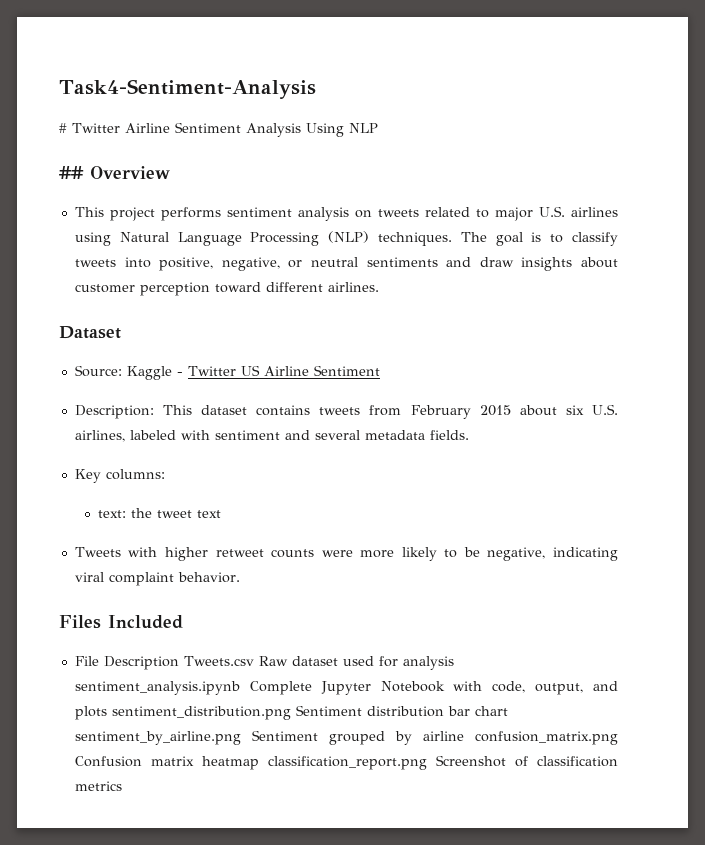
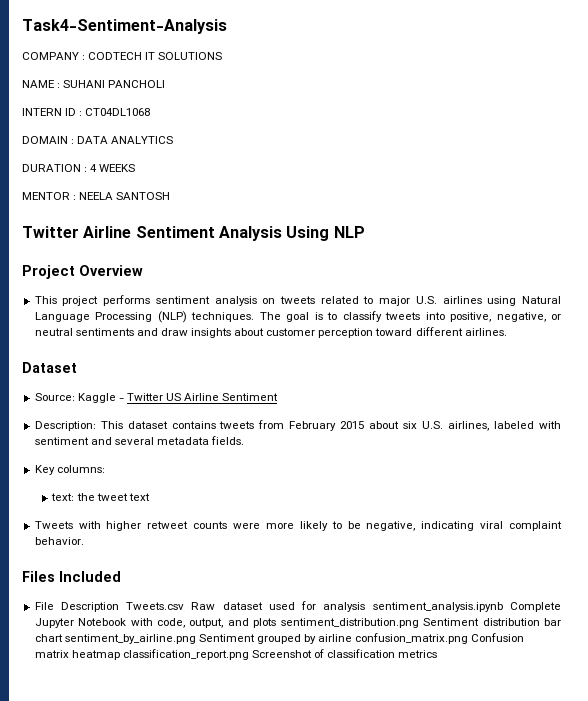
- # Twitter Airline Sentiment Analysis Using NLP
+ COMPANY : CODTECH IT SOLUTIONS
+ NAME : SUHANI PANCHOLI
+ INTERN ID : CT04DL1068
+ DOMAIN : DATA ANALYTICS
+ DURATION : 4 WEEKS
+ MENTOR : NEELA SANTOSH
+ Twitter Airline Sentiment Analysis Using NLP
- ## Overview
+ Project Overview

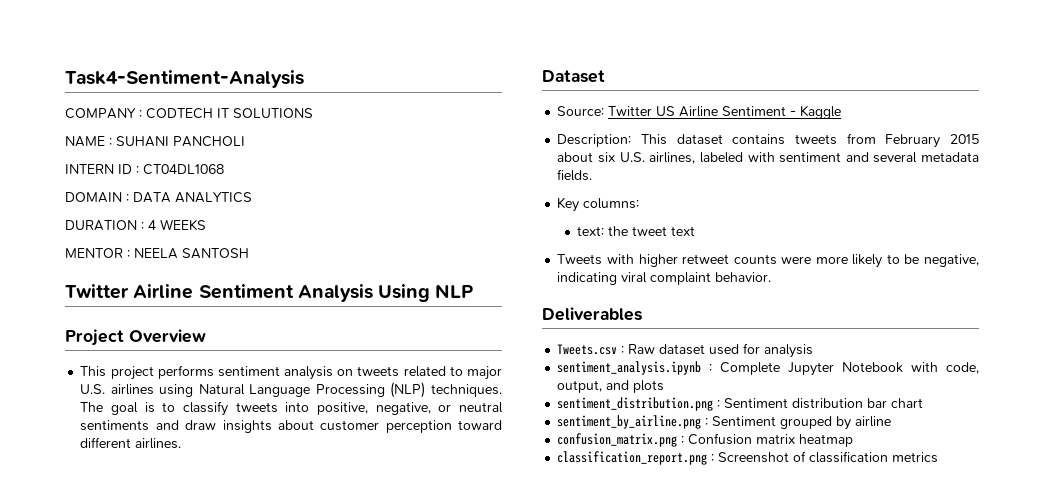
- Source: Kaggle - Twitter US Airline Sentiment
+ Source: Twitter US Airline Sentiment - Kaggle
- Files Included
- File Description Tweets.csv Raw dataset used for analysis sentiment_analysis.ipynb Complete Jupyter Notebook with code, output, and plots sentiment_distribution.png Sentiment distribution bar chart sentiment_by_airline.png Sentiment grouped by airline confusion_matrix.png Confusion matrix heatmap classification_report.png Screenshot of classification metrics
+ Deliverables
+ Tweets.csv : Raw dataset used for analysis
+ sentiment_analysis.ipynb : Complete Jupyter Notebook with code, output, and plots
+ sentiment_distribution.png : Sentiment distribution bar chart
+ sentiment_by_airline.png : Sentiment grouped by airline
+ confusion_matrix.png : Confusion matrix heatmap
+ classification_report.png : Screenshot of classification metrics

